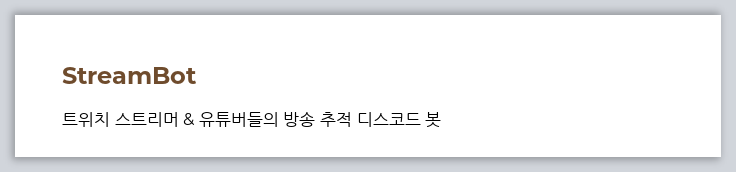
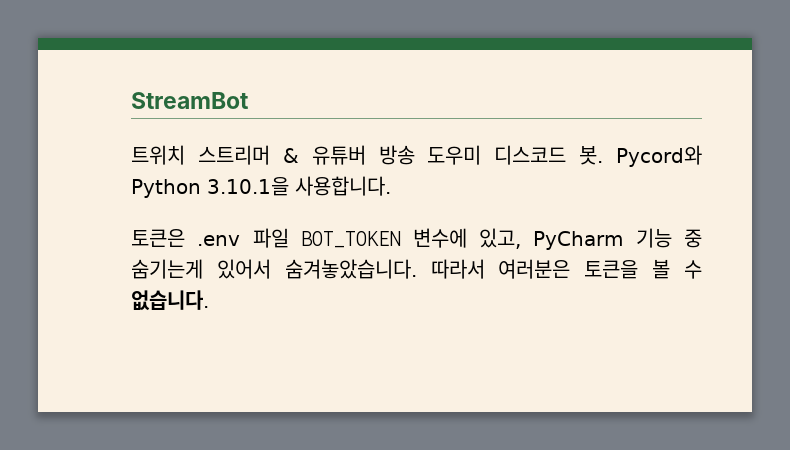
- 트위치 스트리머 & 유튜버들의 방송 추적 디스코드 봇
+ 트위치 스트리머 & 유튜버 방송 도우미 디스코드 봇. Pycord와 Python 3.10.1을 사용합니다.
+ 토큰은 .env 파일 BOT_TOKEN 변수에 있고, PyCharm 기능 중 숨기는게 있어서 숨겨놓았습니다. 따라서 여러분은 토큰을 볼 수 없습니다.

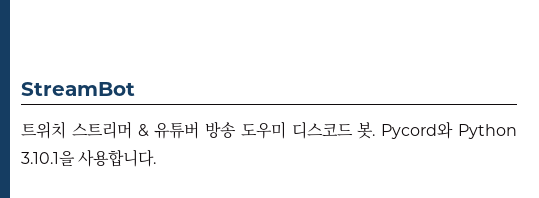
- 토큰은 .env 파일 BOT_TOKEN 변수에 있고, PyCharm 기능 중 숨기는게 있어서 숨겨놓았습니다. 따라서 여러분은 토큰을 볼 수 없습니다.

